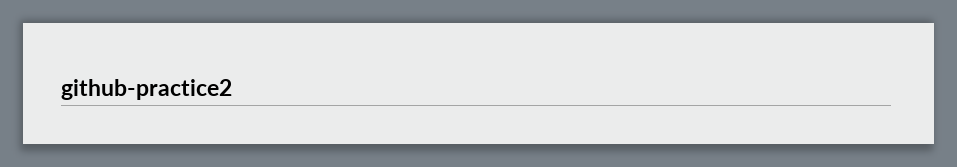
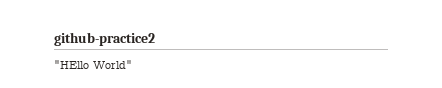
+ "HEllo World"

